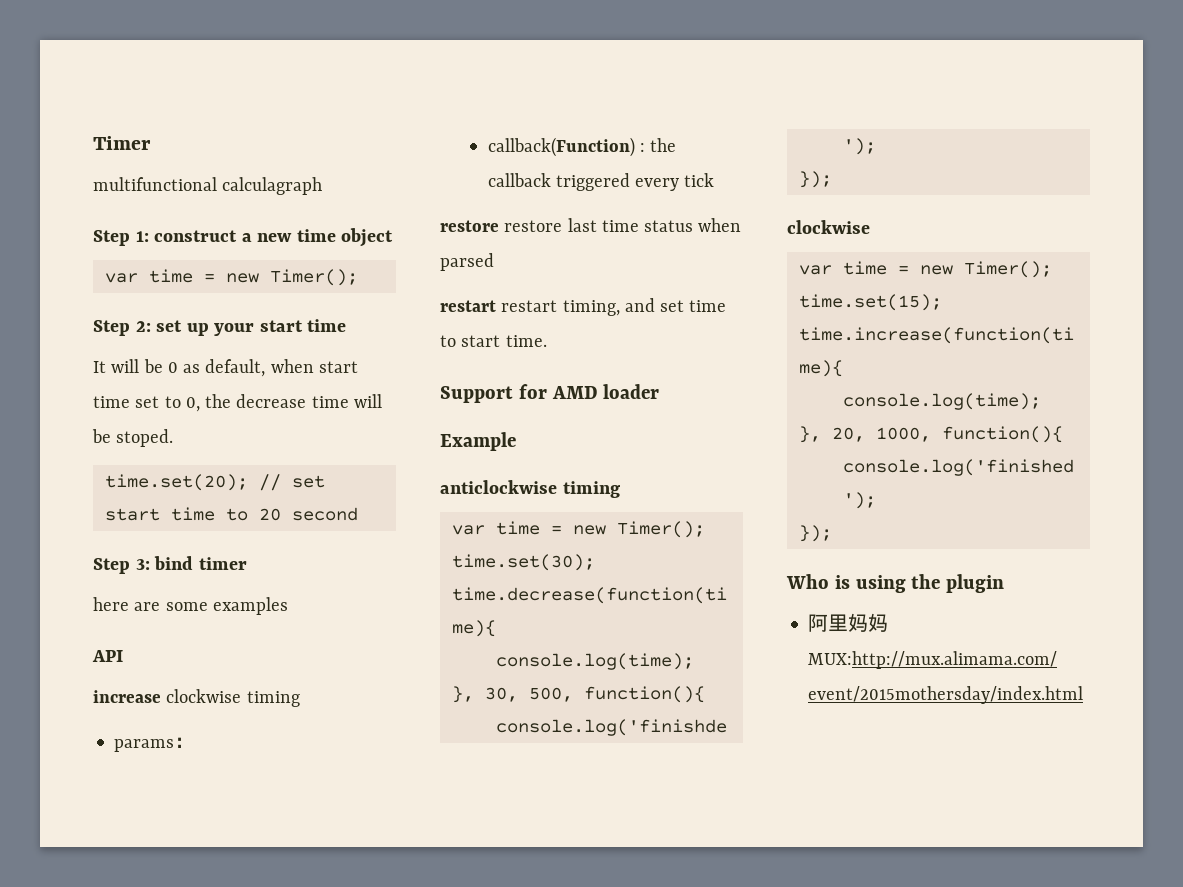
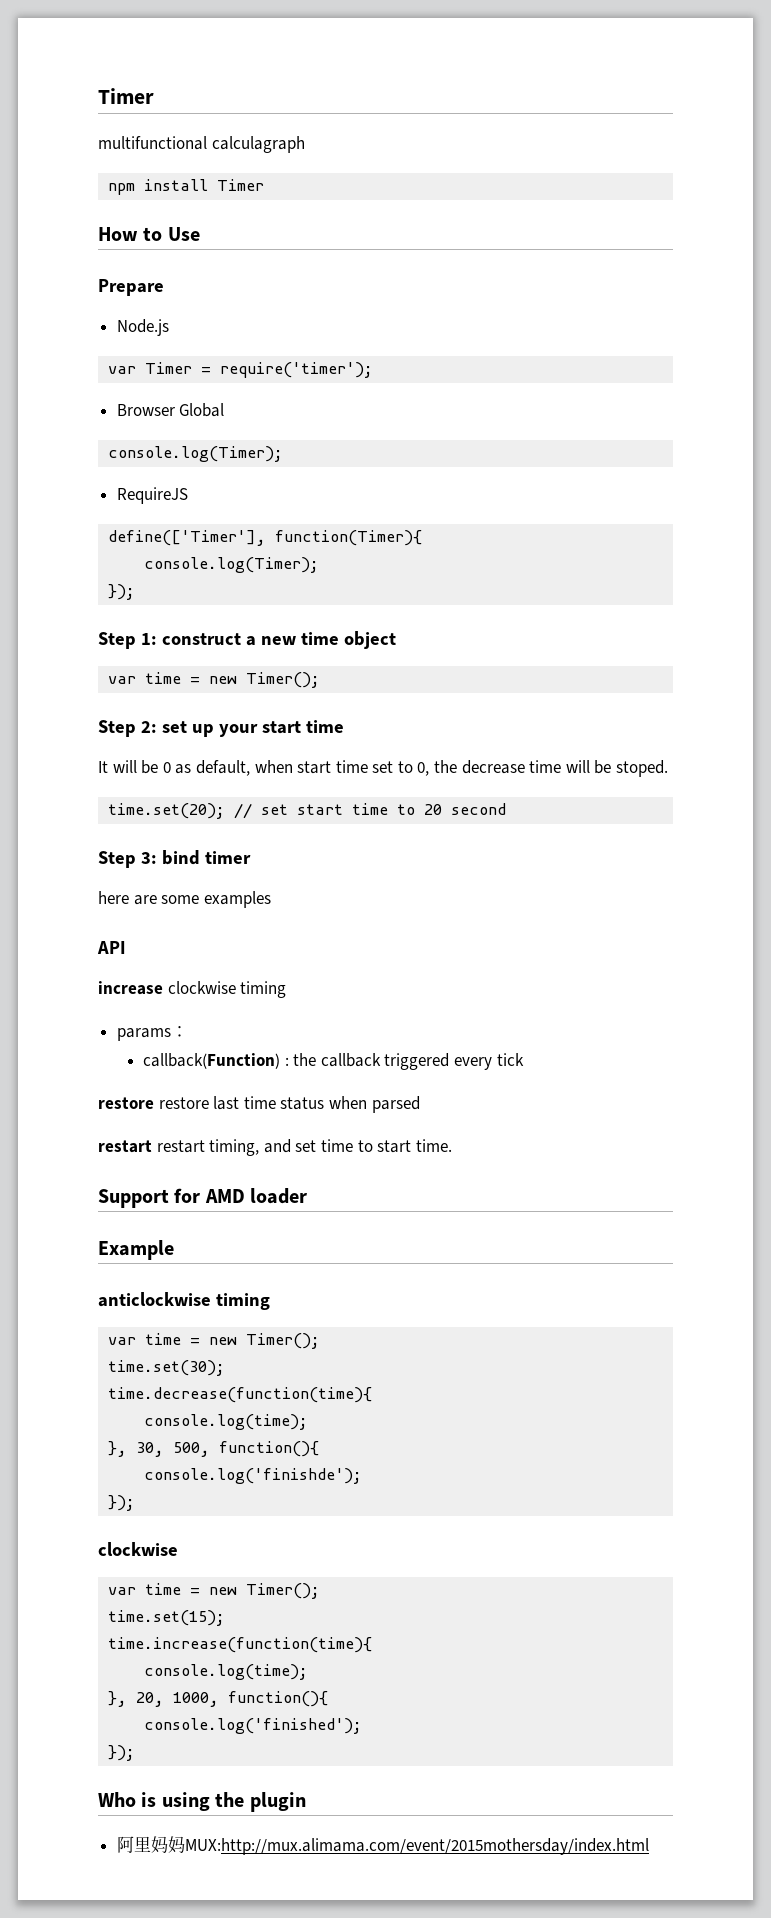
+ npm install Timer
+ How to Use
+ Prepare
+ Node.js
+ var Timer = require('timer');
+ Browser Global
+ console.log(Timer);
+ RequireJS
+ define(['Timer'], function(Timer){
+ console.log(Timer);
+ });

